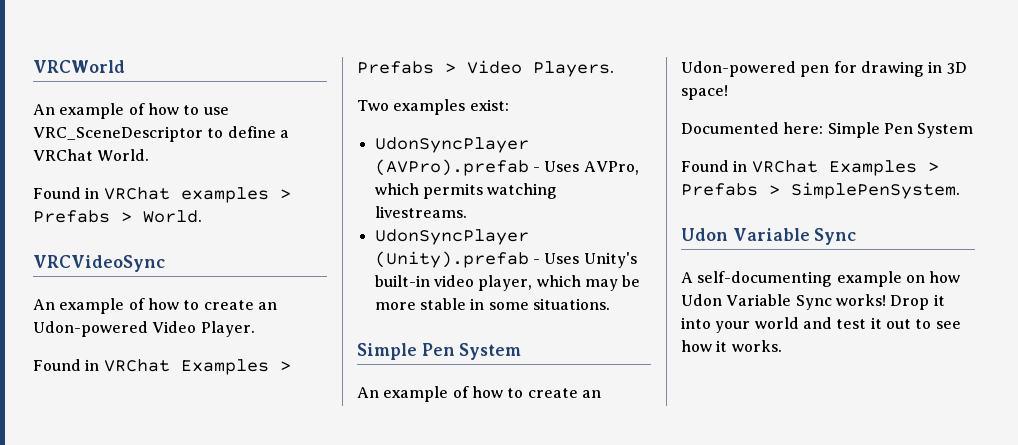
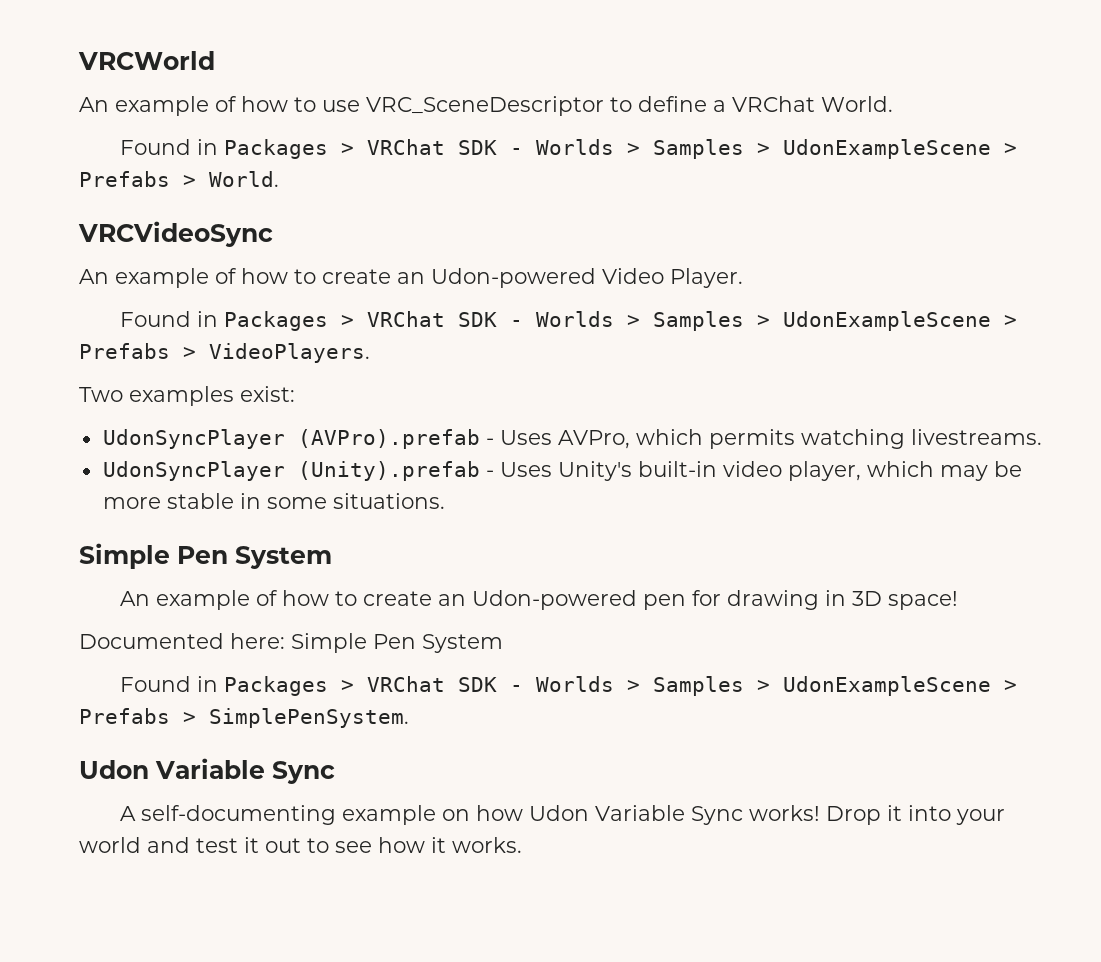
- Found in VRChat examples > Prefabs > World.
+ Found in Packages > VRChat SDK - Worlds > Samples > UdonExampleScene > Prefabs > World.
- Found in VRChat Examples > Prefabs > Video Players.
+ Found in Packages > VRChat SDK - Worlds > Samples > UdonExampleScene > Prefabs > VideoPlayers.
- Found in VRChat Examples > Prefabs > SimplePenSystem.
+ Found in Packages > VRChat SDK - Worlds > Samples > UdonExampleScene > Prefabs > SimplePenSystem.

